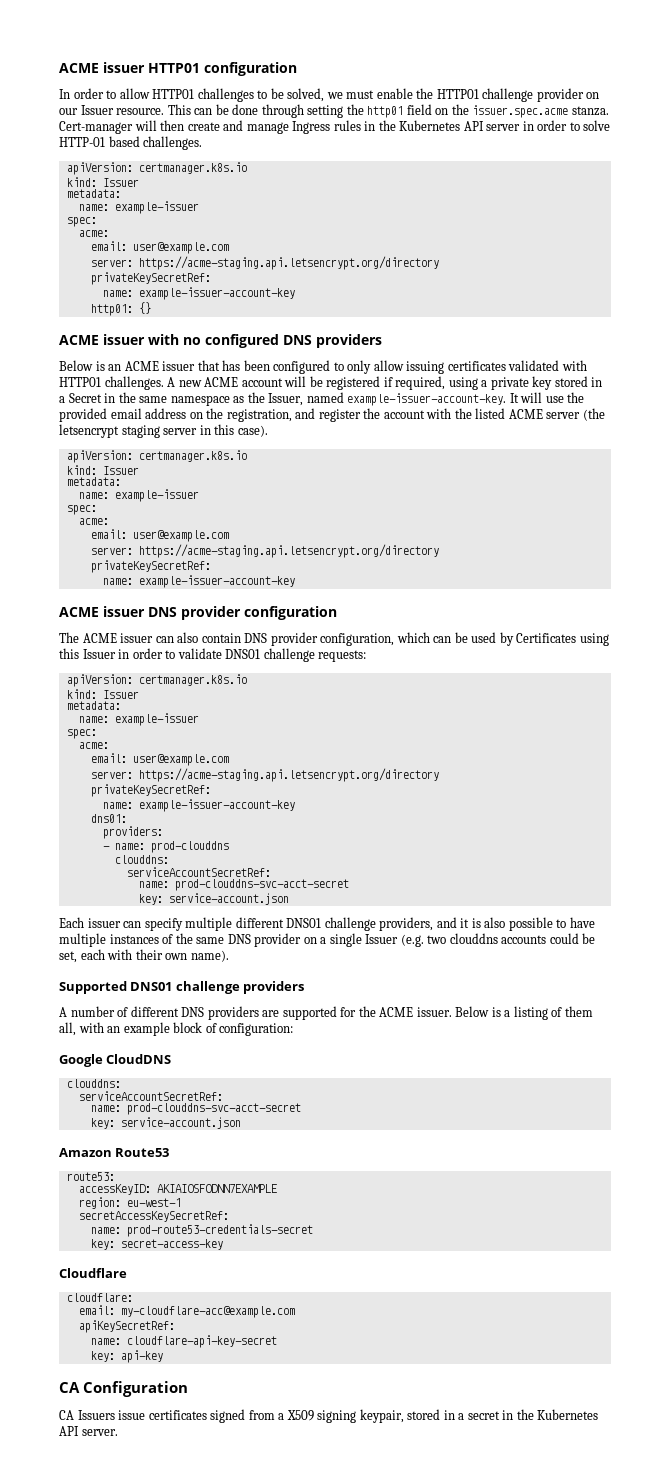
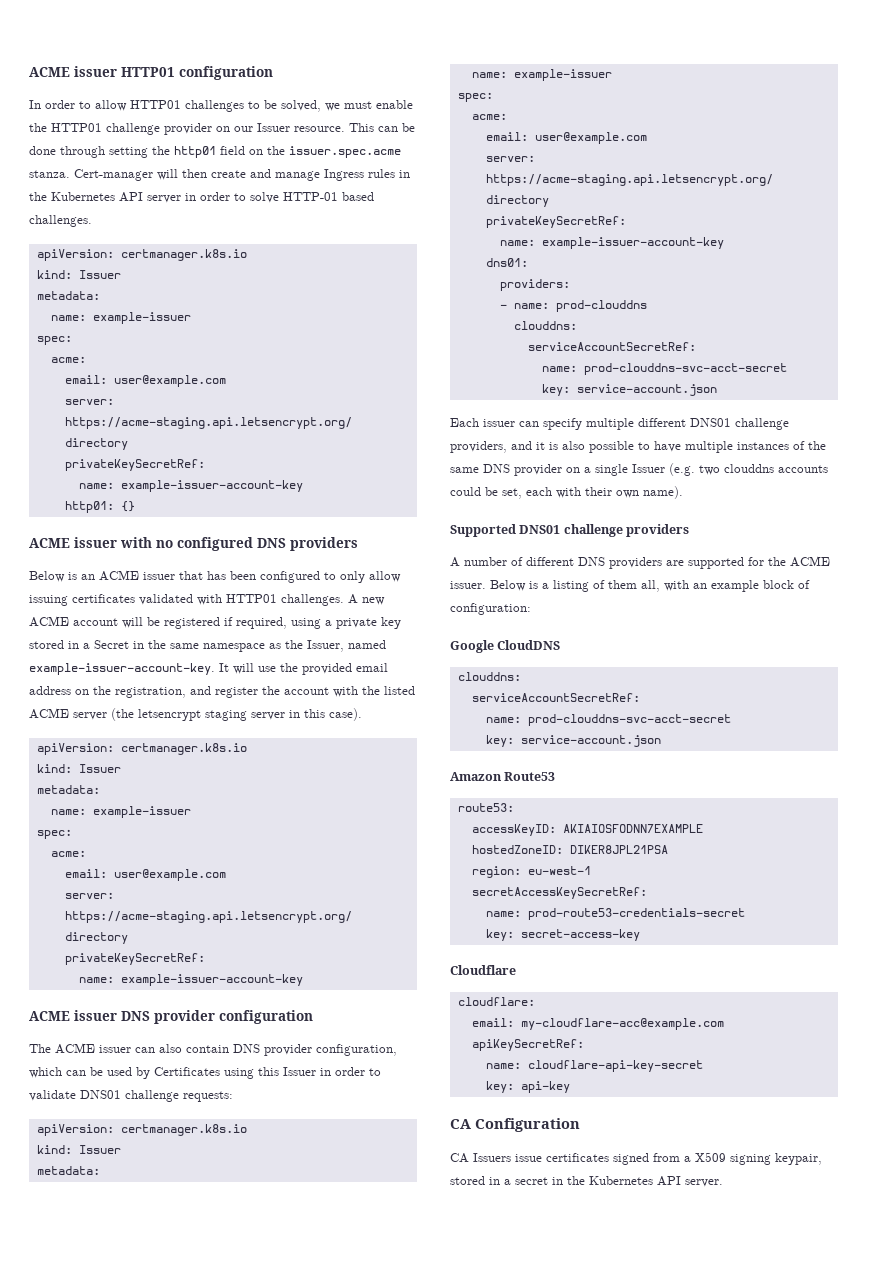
+ hostedZoneID: DIKER8JPL21PSA

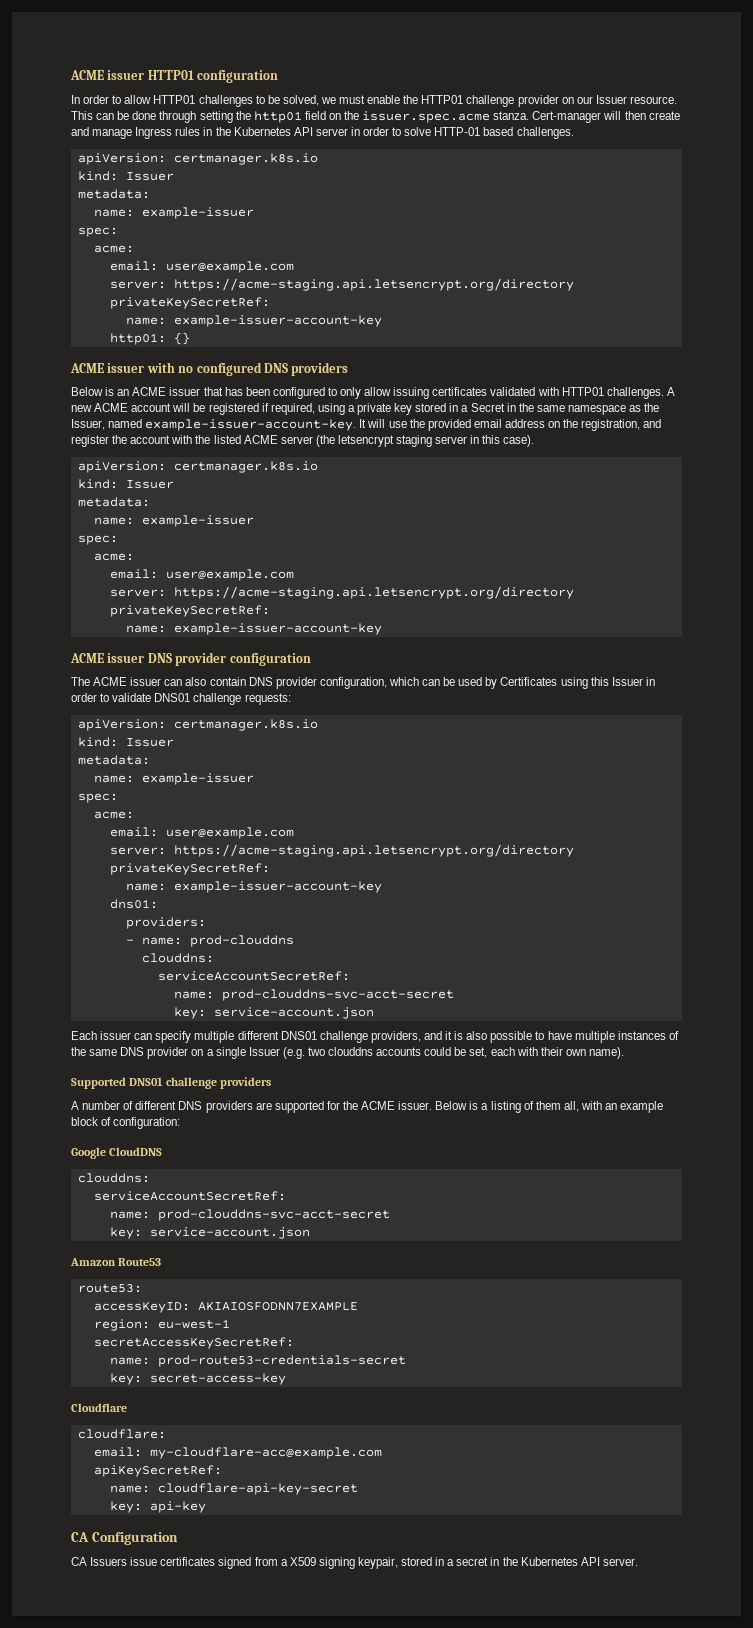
- hostedZoneID: DIKER8JPL21PSA

